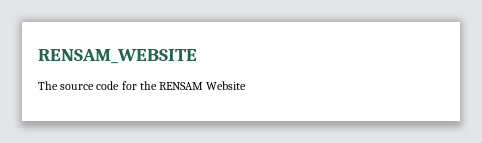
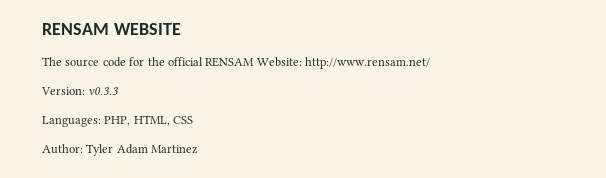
- RENSAM_WEBSITE
+ RENSAM WEBSITE
- The source code for the RENSAM Website
+ The source code for the official RENSAM Website: http://www.rensam.net/
+ Version: v0.3.3
+ Languages: PHP, HTML, CSS
+ Author: Tyler Adam Martinez

